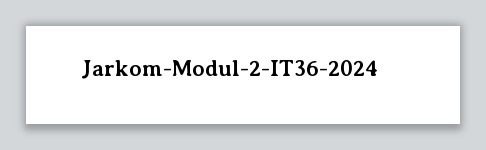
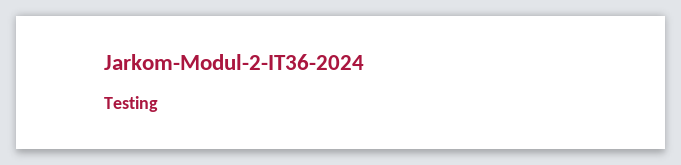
+ Testing

